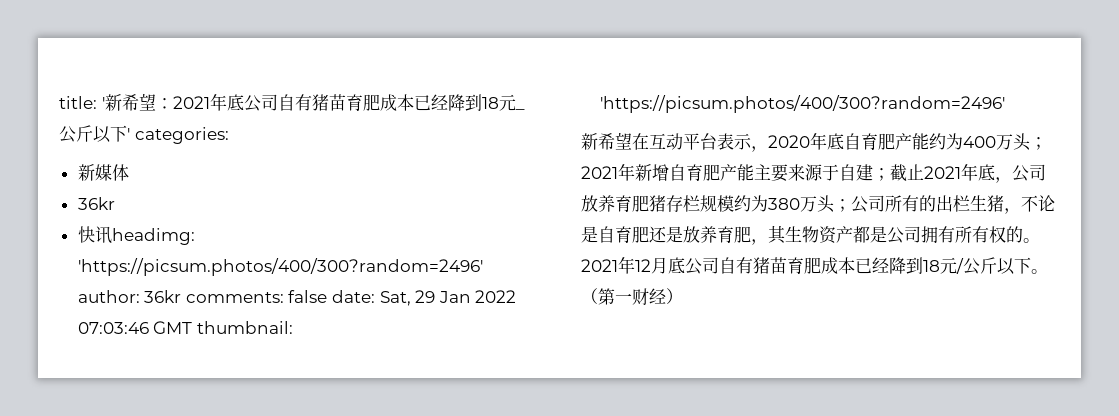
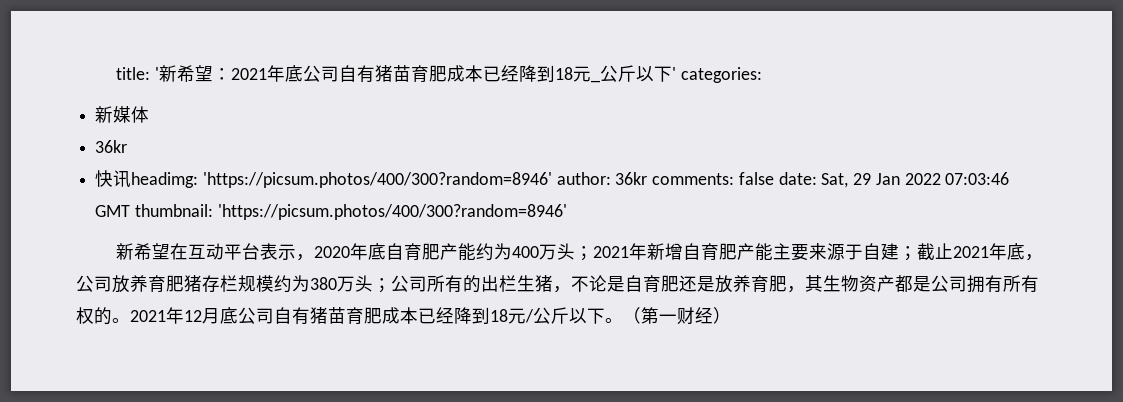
- 快讯headimg: 'https://picsum.photos/400/300?random=2496' author: 36kr comments: false date: Sat, 29 Jan 2022 07:03:46 GMT thumbnail: 'https://picsum.photos/400/300?random=2496'
+ 快讯headimg: 'https://picsum.photos/400/300?random=8946' author: 36kr comments: false date: Sat, 29 Jan 2022 07:03:46 GMT thumbnail: 'https://picsum.photos/400/300?random=8946'

